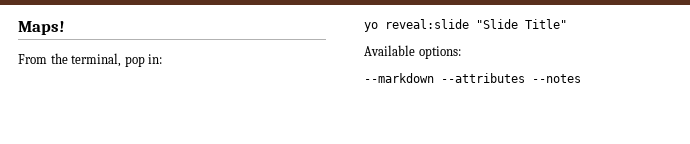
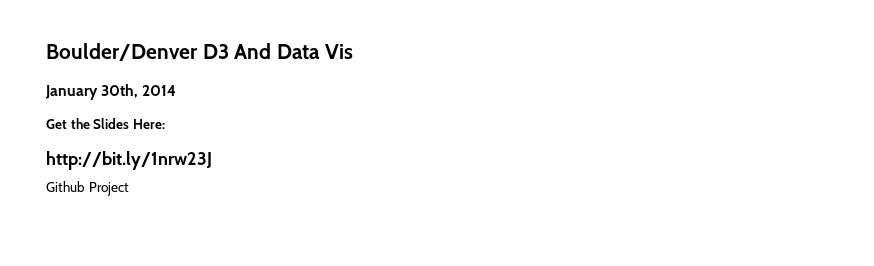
- Maps!
- From the terminal, pop in:
- yo reveal:slide "Slide Title"
- Available options:
- --markdown --attributes --notes
+ Boulder/Denver D3 And Data Vis
+ January 30th, 2014
+ Get the Slides Here:
+ http://bit.ly/1nrw23J
+ Github Project

